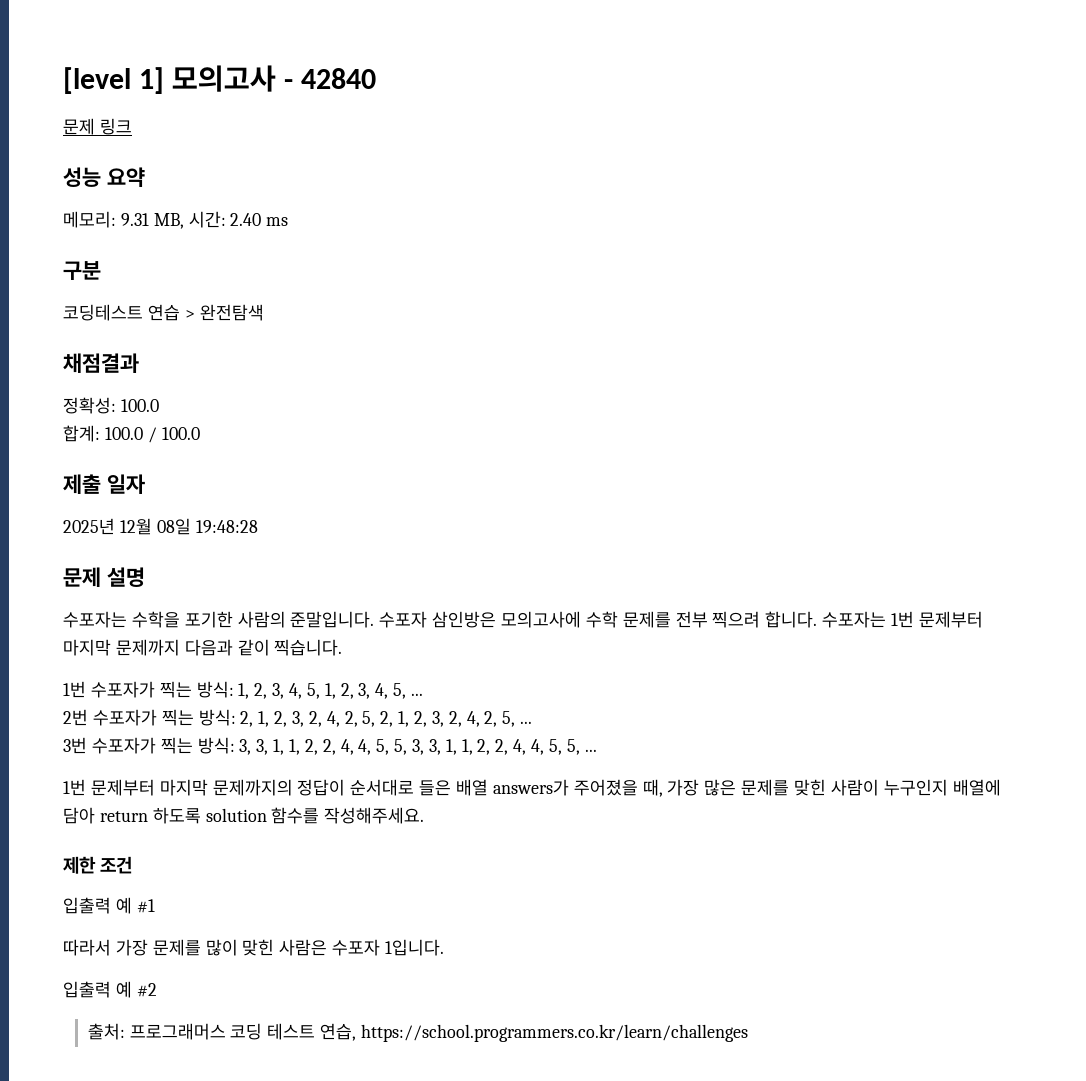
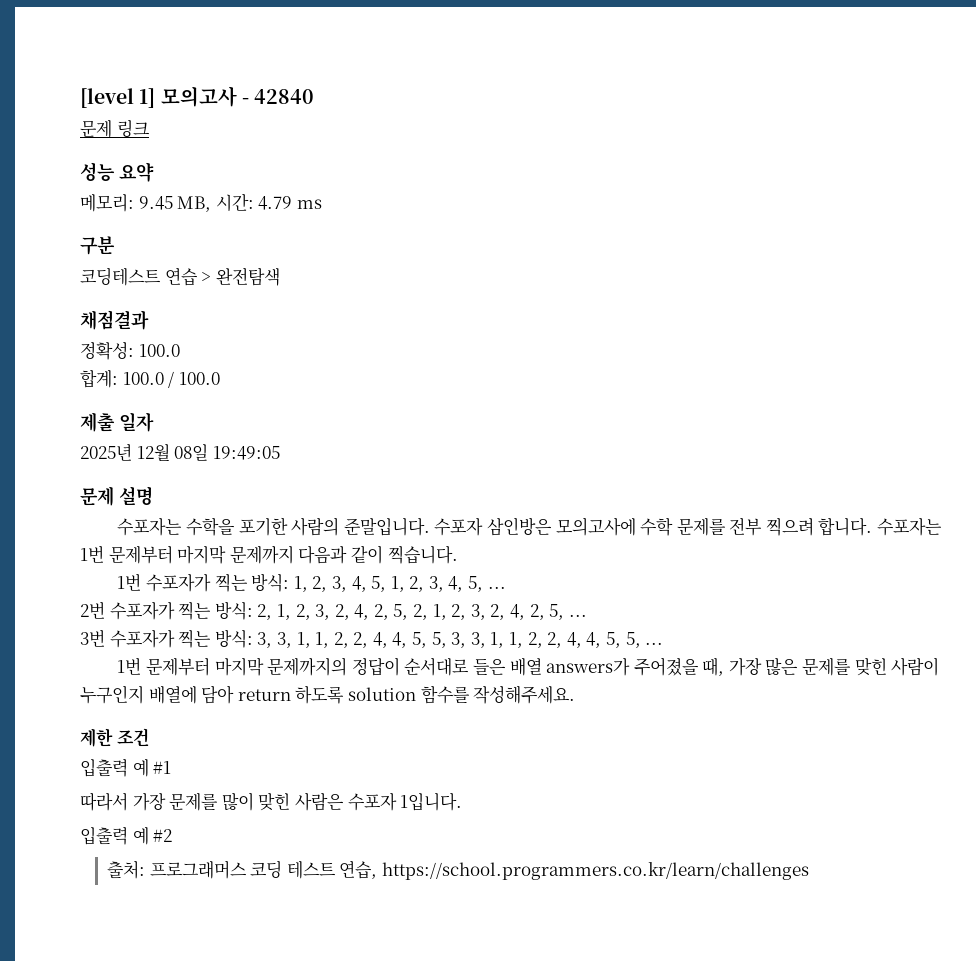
- 메모리: 9.31 MB, 시간: 2.40 ms
+ 메모리: 9.45 MB, 시간: 4.79 ms
- 2025년 12월 08일 19:48:28
+ 2025년 12월 08일 19:49:05

